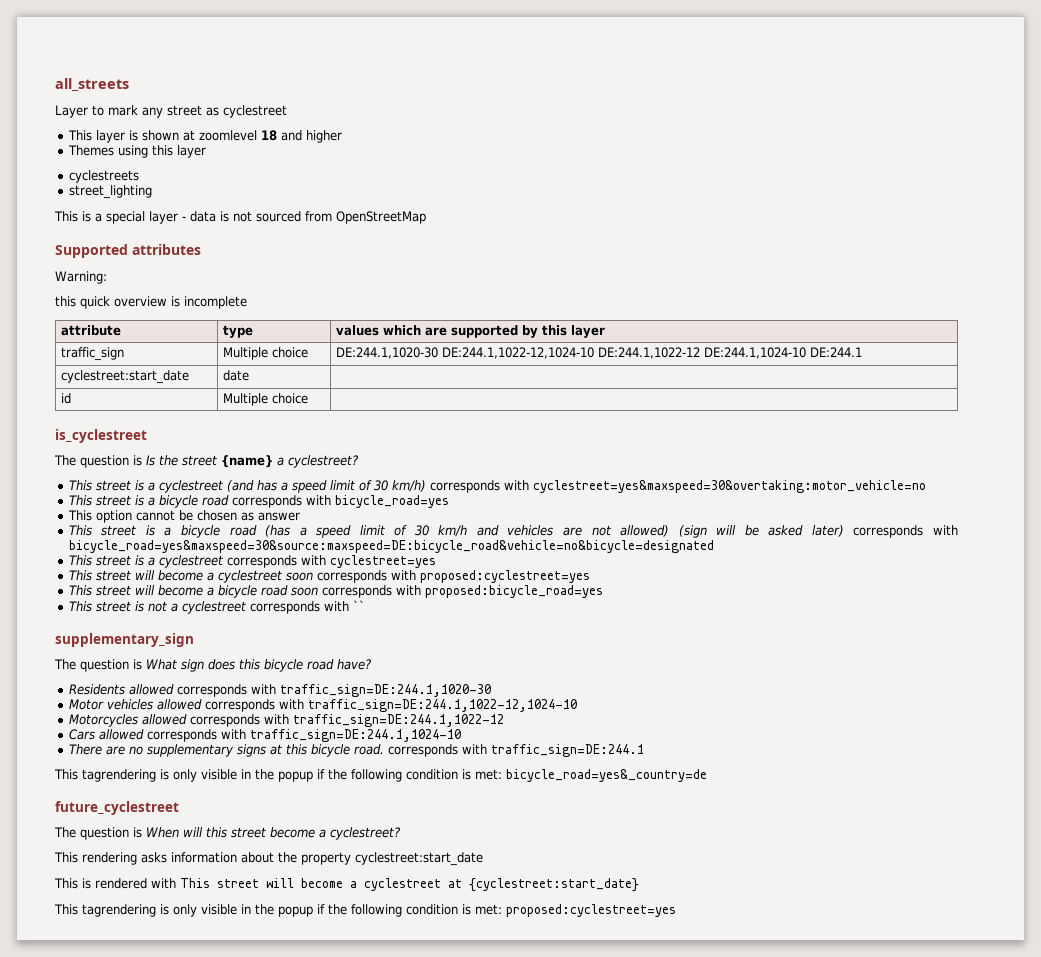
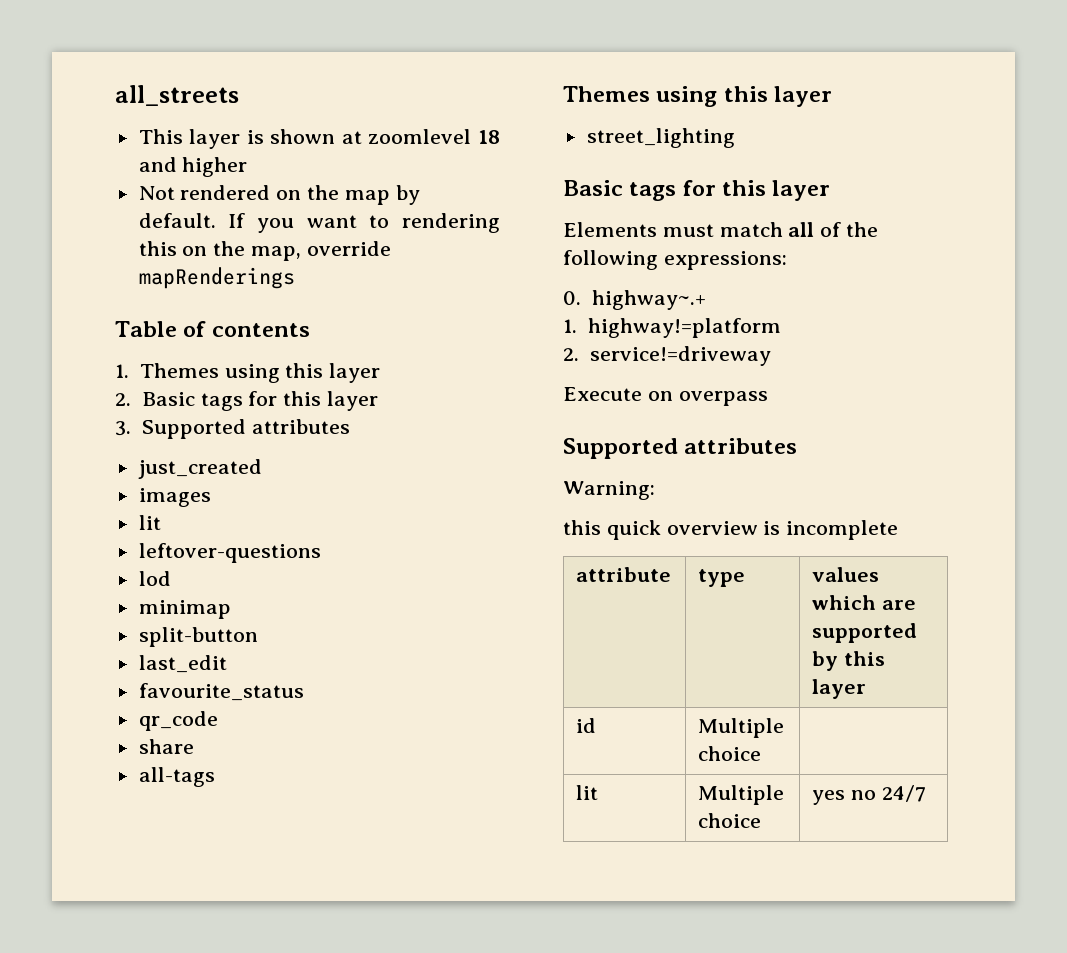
- Layer to mark any street as cyclestreet
+ Not rendered on the map by default. If you want to rendering this on the map, override mapRenderings
+ Table of contents
+ 1. Themes using this layer
+ 2. Basic tags for this layer
+ 3. Supported attributes
+ just_created
+ images
+ lit
+ leftover-questions
+ lod
+ minimap
+ split-button
+ last_edit
+ favourite_status
+ qr_code
+ share
+ all-tags
  Themes using this layer
- cyclestreets
  street_lighting
- This is a special layer - data is not sourced from OpenStreetMap
+ Basic tags for this layer
+ Elements must match all of the following expressions:
+ 0. highway~.+
+ 1. highway!=platform
+ 2. service!=driveway
+ Execute on overpass
- traffic_sign | Multiple choice | DE:244.1,1020-30 DE:244.1,1022-12,1024-10 DE:244.1,1022-12 DE:244.1,1024-10 DE:244.1
- cyclestreet:start_date | date |
  id | Multiple choice |
- is_cyclestreet
- The question is Is the street {name} a cyclestreet?
- This street is a cyclestreet (and has a speed limit of 30 km/h) corresponds with cyclestreet=yes&maxspeed=30&overtaking:motor_vehicle=no
- This street is a bicycle road corresponds with bicycle_road=yes
- This option cannot be chosen as answer
- This street is a bicycle road (has a speed limit of 30 km/h and vehicles are not allowed) (sign will be asked later) corresponds with bicycle_road=yes&maxspeed=30&source:maxspeed=DE:bicycle_road&vehicle=no&bicycle=designated
- This street is a cyclestreet corresponds with cyclestreet=yes
- This street will become a cyclestreet soon corresponds with proposed:cyclestreet=yes
- This street will become a bicycle road soon corresponds with proposed:bicycle_road=yes
- This street is not a cyclestreet corresponds with ``
- supplementary_sign
- The question is What sign does this bicycle road have?
- Residents allowed corresponds with traffic_sign=DE:244.1,1020-30
- Motor vehicles allowed corresponds with traffic_sign=DE:244.1,1022-12,1024-10
- Motorcycles allowed corresponds with traffic_sign=DE:244.1,1022-12
- Cars allowed corresponds with traffic_sign=DE:244.1,1024-10
- There are no supplementary signs at this bicycle road. corresponds with traffic_sign=DE:244.1
- This tagrendering is only visible in the popup if the following condition is met: bicycle_road=yes&_country=de
- future_cyclestreet
- The question is When will this street become a cyclestreet?
- This rendering asks information about the property cyclestreet:start_date
- This is rendered with This street will become a cyclestreet at {cyclestreet:start_date}
- This tagrendering is only visible in the popup if the following condition is met: proposed:cyclestreet=yes
+ lit | Multiple choice | yes no 24/7

